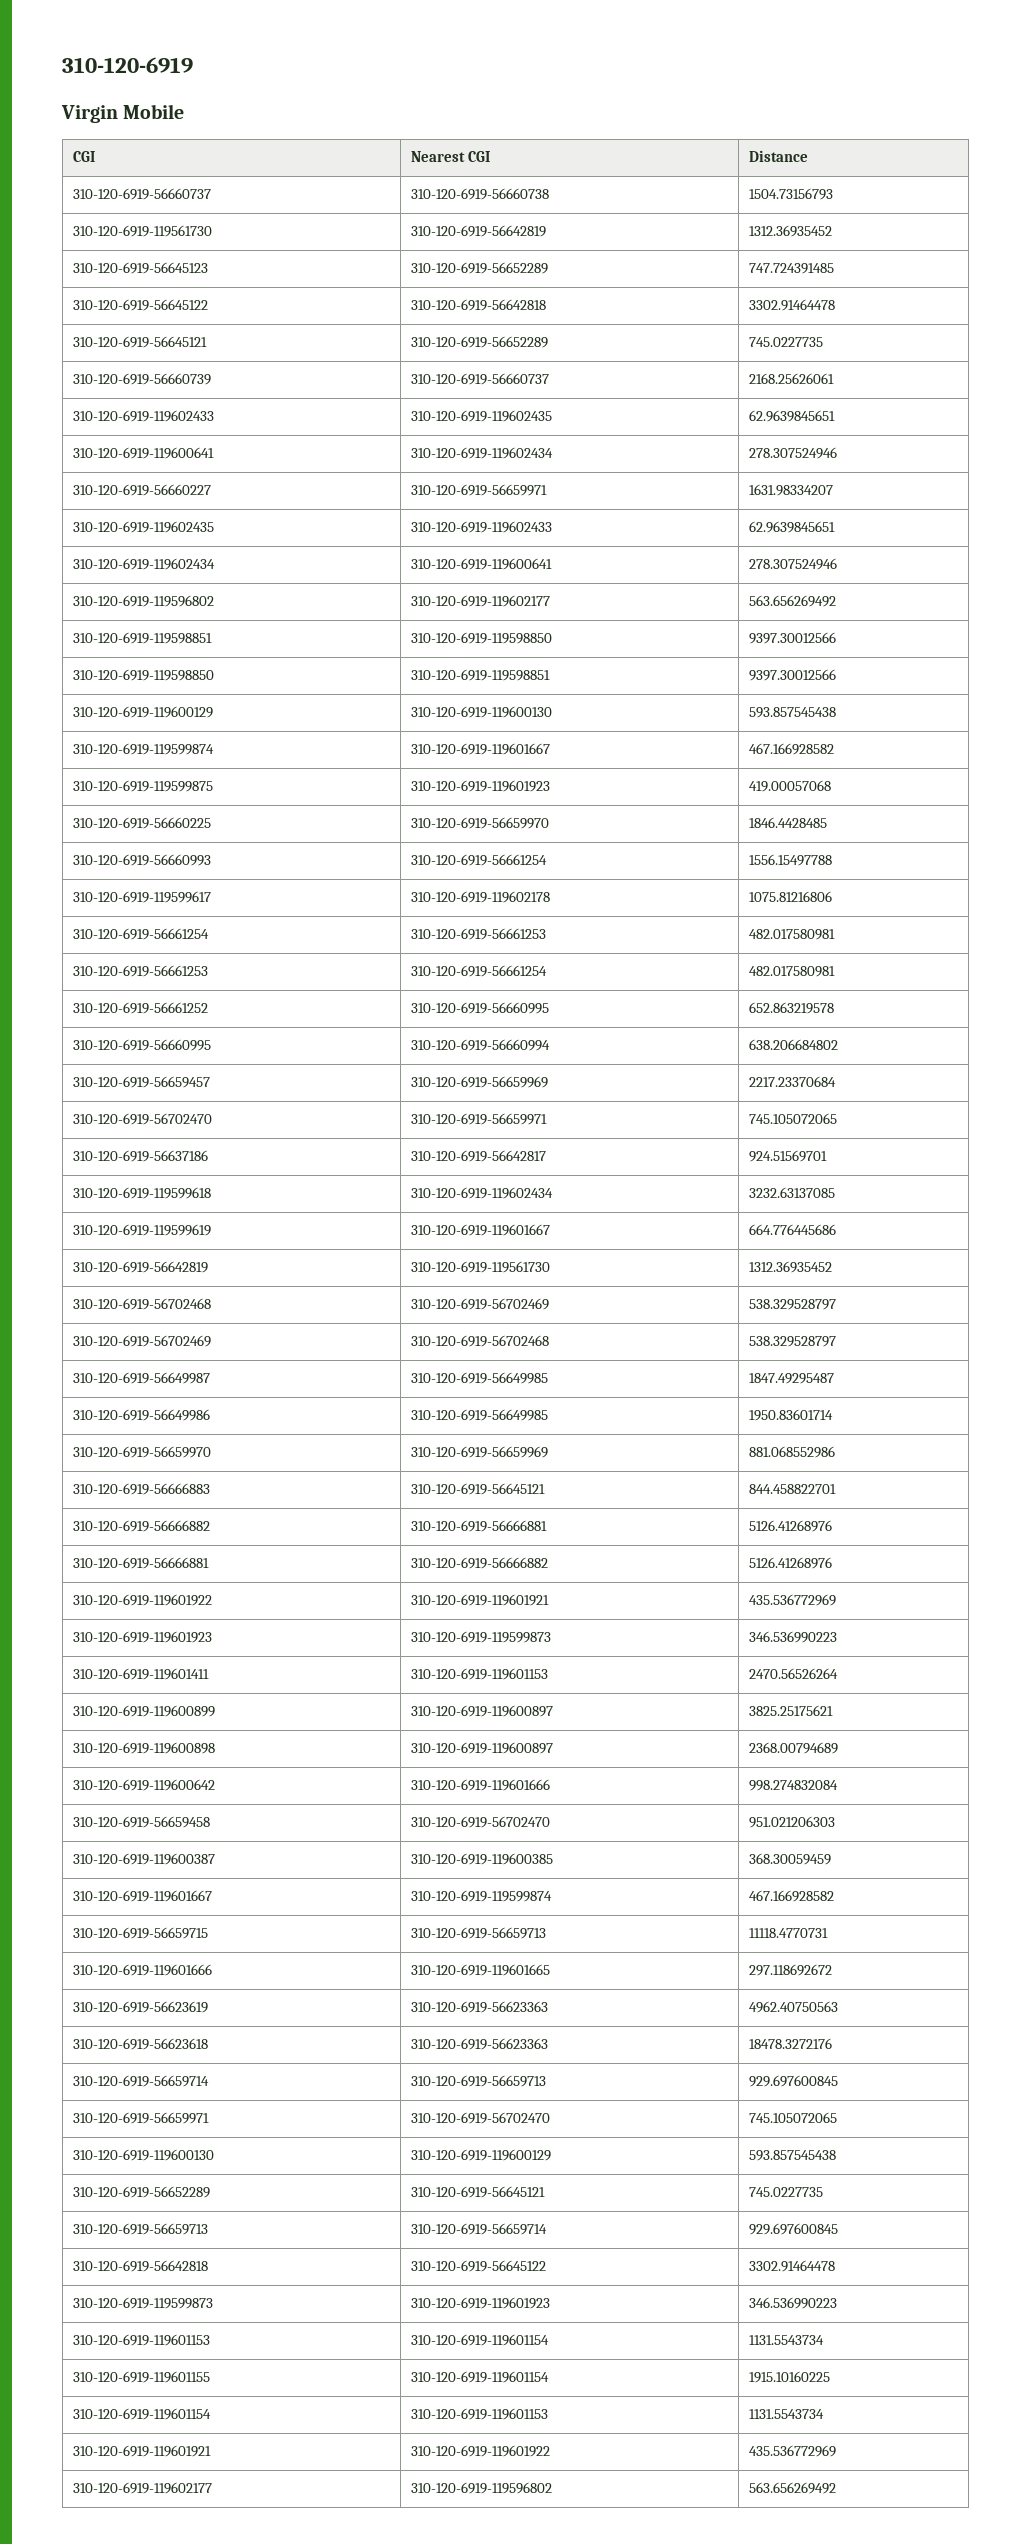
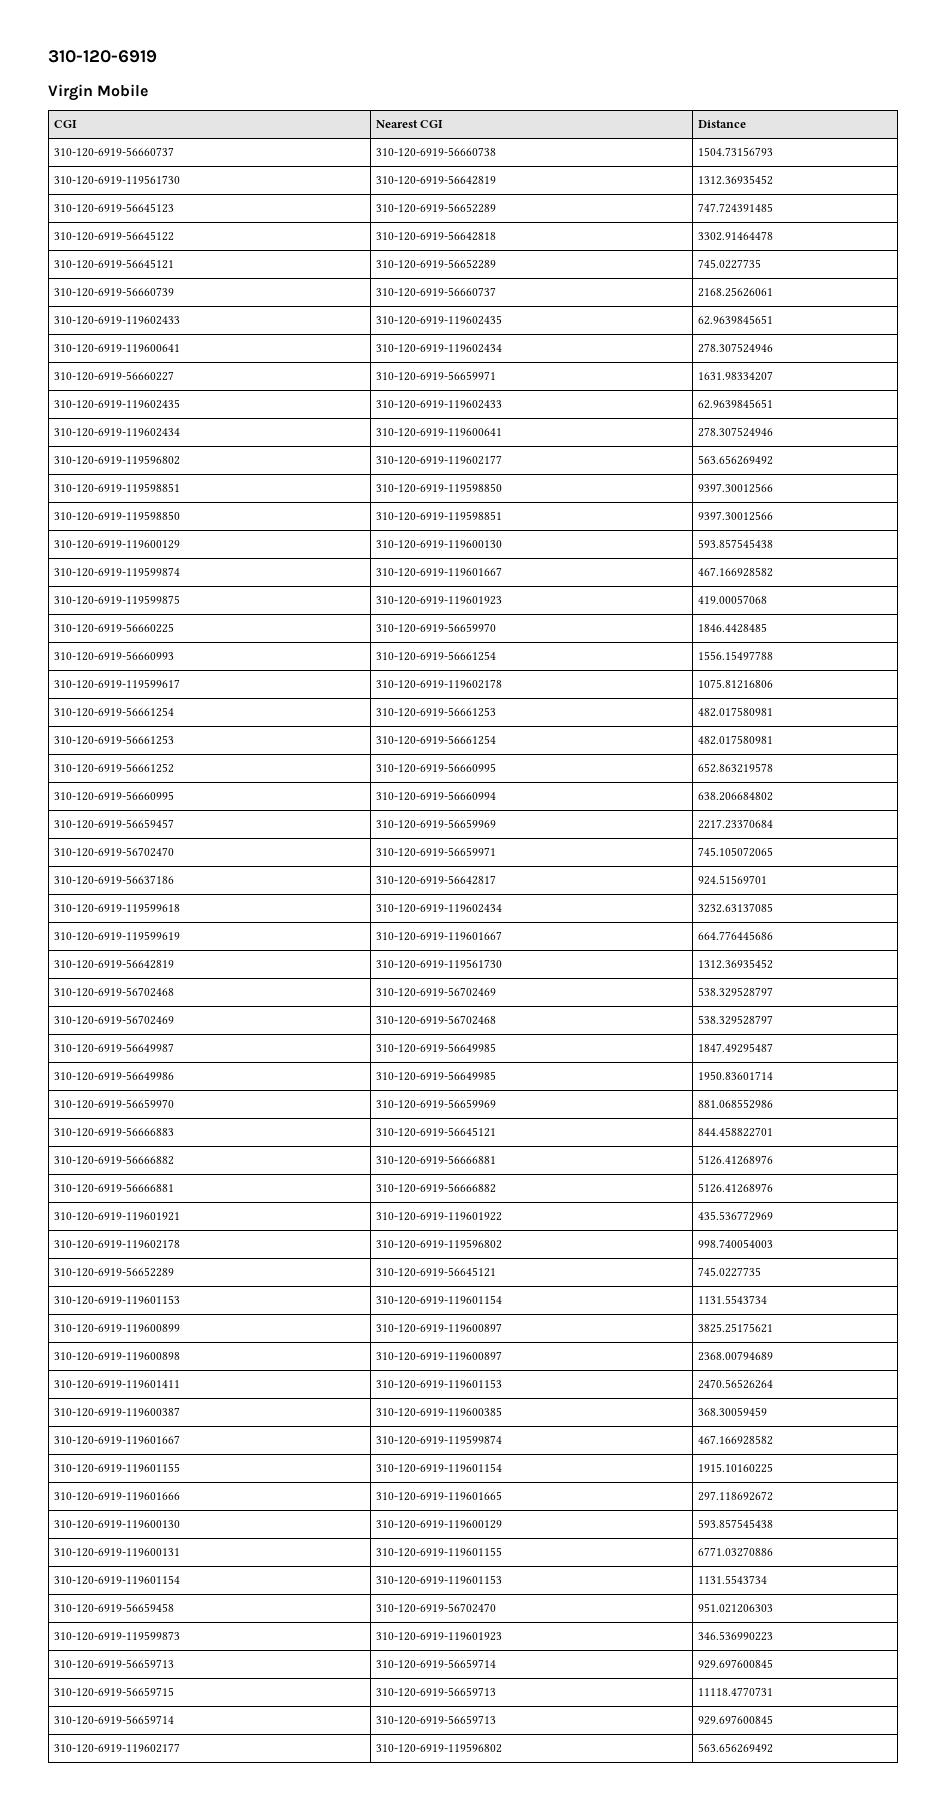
- 310-120-6919-119601922 | 310-120-6919-119601921 | 435.536772969
- 310-120-6919-119601923 | 310-120-6919-119599873 | 346.536990223
- 310-120-6919-119601411 | 310-120-6919-119601153 | 2470.56526264
+ 310-120-6919-119601921 | 310-120-6919-119601922 | 435.536772969
+ 310-120-6919-119602178 | 310-120-6919-119596802 | 998.740054003
+ 310-120-6919-56652289 | 310-120-6919-56645121 | 745.0227735
+ 310-120-6919-119601153 | 310-120-6919-119601154 | 1131.5543734
- 310-120-6919-119600642 | 310-120-6919-119601666 | 998.274832084
- 310-120-6919-56659458 | 310-120-6919-56702470 | 951.021206303
+ 310-120-6919-119601411 | 310-120-6919-119601153 | 2470.56526264
- 310-120-6919-56659715 | 310-120-6919-56659713 | 11118.4770731
+ 310-120-6919-119601155 | 310-120-6919-119601154 | 1915.10160225
- 310-120-6919-56623619 | 310-120-6919-56623363 | 4962.40750563
- 310-120-6919-56623618 | 310-120-6919-56623363 | 18478.3272176
+ 310-120-6919-119600130 | 310-120-6919-119600129 | 593.857545438
+ 310-120-6919-119600131 | 310-120-6919-119601155 | 6771.03270886
+ 310-120-6919-119601154 | 310-120-6919-119601153 | 1131.5543734
+ 310-120-6919-56659458 | 310-120-6919-56702470 | 951.021206303
+ 310-120-6919-119599873 | 310-120-6919-119601923 | 346.536990223
+ 310-120-6919-56659713 | 310-120-6919-56659714 | 929.697600845
+ 310-120-6919-56659715 | 310-120-6919-56659713 | 11118.4770731
  310-120-6919-56659714 | 310-120-6919-56659713 | 929.697600845
- 310-120-6919-56659971 | 310-120-6919-56702470 | 745.105072065
- 310-120-6919-119600130 | 310-120-6919-119600129 | 593.857545438
- 310-120-6919-56652289 | 310-120-6919-56645121 | 745.0227735
- 310-120-6919-56659713 | 310-120-6919-56659714 | 929.697600845
- 310-120-6919-56642818 | 310-120-6919-56645122 | 3302.91464478
- 310-120-6919-119599873 | 310-120-6919-119601923 | 346.536990223
- 310-120-6919-119601153 | 310-120-6919-119601154 | 1131.5543734
- 310-120-6919-119601155 | 310-120-6919-119601154 | 1915.10160225
- 310-120-6919-119601154 | 310-120-6919-119601153 | 1131.5543734
- 310-120-6919-119601921 | 310-120-6919-119601922 | 435.536772969

